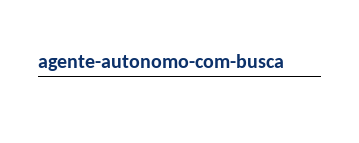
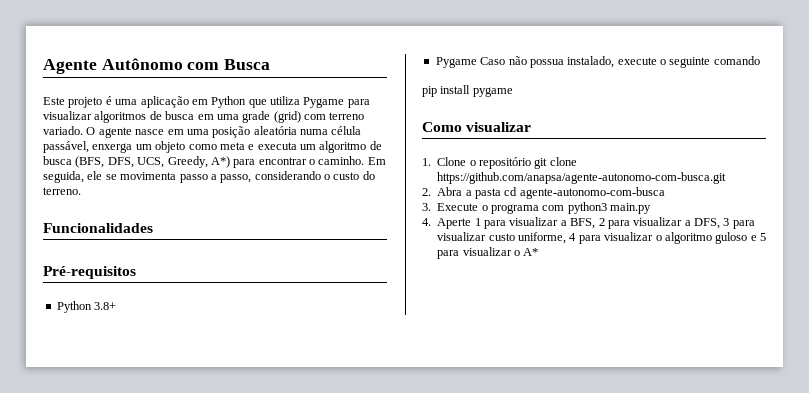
- agente-autonomo-com-busca
+ Agente Autônomo com Busca
+ Este projeto é uma aplicação em Python que utiliza Pygame para visualizar algoritmos de busca em uma grade (grid) com terreno variado. O agente nasce em uma posição aleatória numa célula passável, enxerga um objeto como meta e executa um algoritmo de busca (BFS, DFS, UCS, Greedy, A*) para encontrar o caminho. Em seguida, ele se movimenta passo a passo, considerando o custo do terreno.
+ Funcionalidades
+ Pré-requisitos
+ Python 3.8+
+ Pygame Caso não possua instalado, execute o seguinte comando
+ pip install pygame
+ Como visualizar
+ 1. Clone o repositório git clone https://github.com/anapsa/agente-autonomo-com-busca.git
+ 2. Abra a pasta cd agente-autonomo-com-busca
+ 3. Execute o programa com python3 main.py
+ 4. Aperte 1 para visualizar a BFS, 2 para visualizar a DFS, 3 para visualizar custo uniforme, 4 para visualizar o algoritmo guloso e 5 para visualizar o A*

